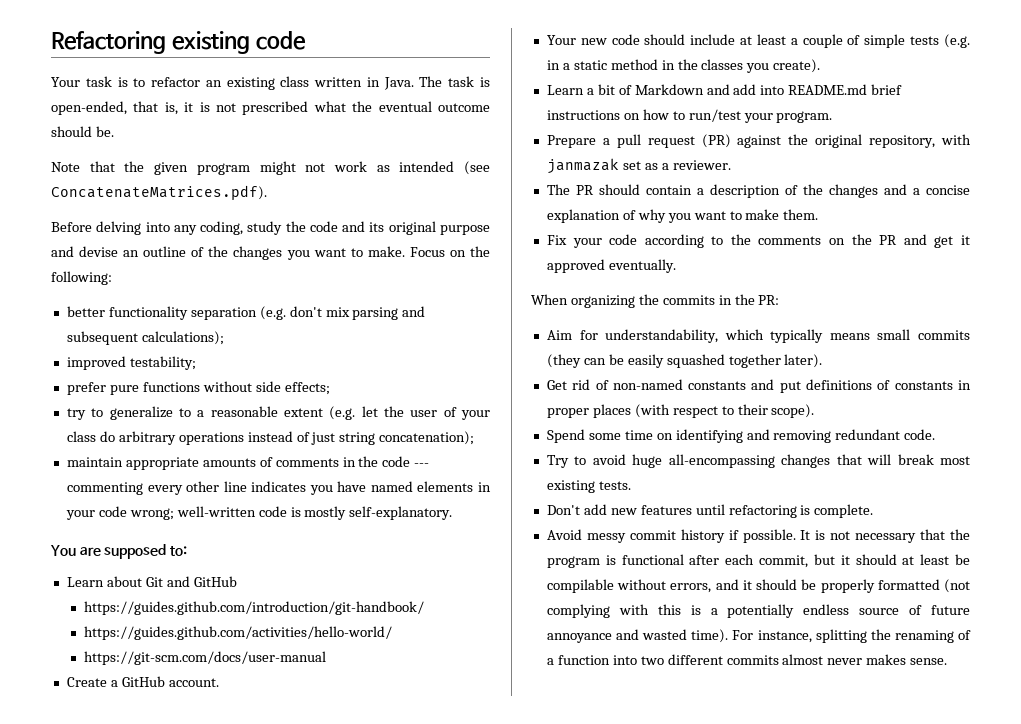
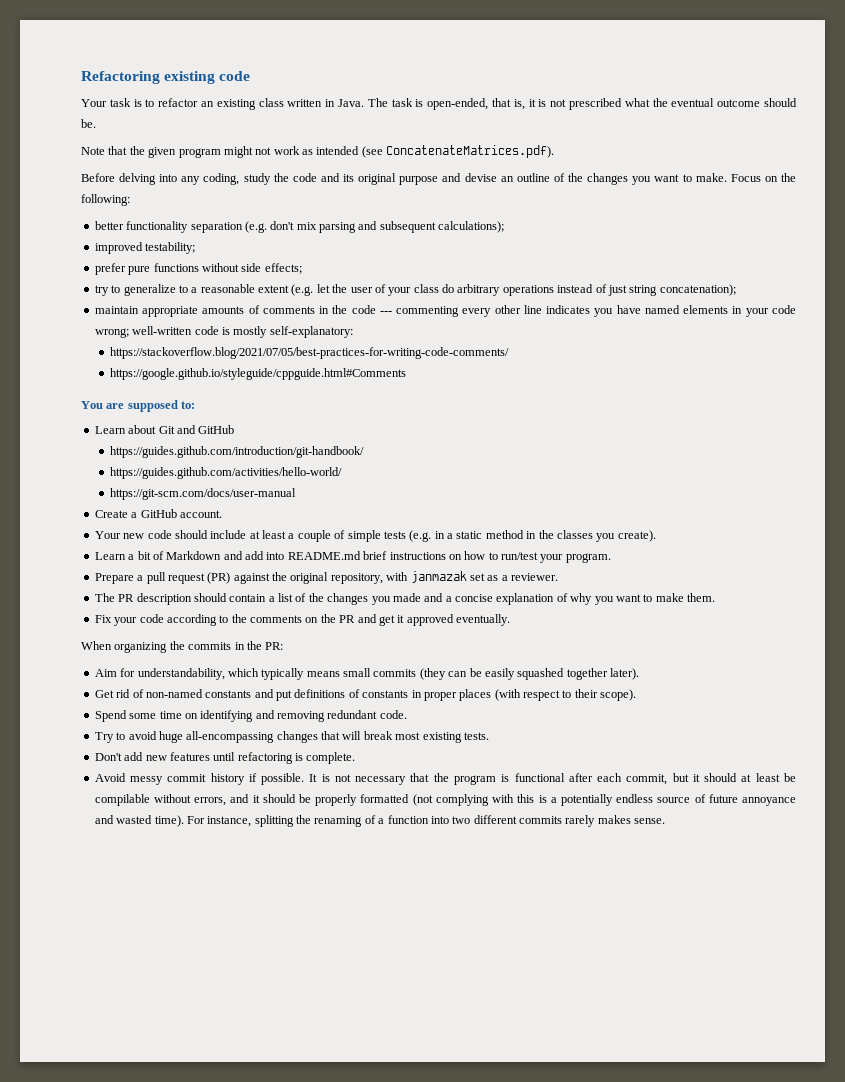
- maintain appropriate amounts of comments in the code --- commenting every other line indicates you have named elements in your code wrong; well-written code is mostly self-explanatory.
+ maintain appropriate amounts of comments in the code --- commenting every other line indicates you have named elements in your code wrong; well-written code is mostly self-explanatory:
+ https://stackoverflow.blog/2021/07/05/best-practices-for-writing-code-comments/
+ https://google.github.io/styleguide/cppguide.html#Comments
- The PR should contain a description of the changes and a concise explanation of why you want to make them.
+ The PR description should contain a list of the changes you made and a concise explanation of why you want to make them.
- For instance, splitting the renaming of a function into two different commits almost never makes sense.
+ For instance, splitting the renaming of a function into two different commits rarely makes sense.

